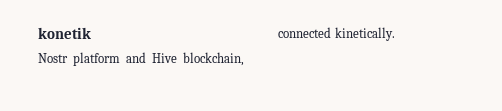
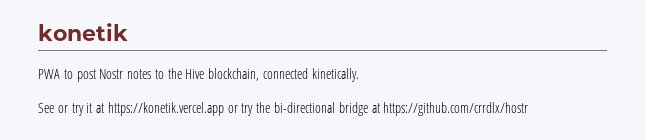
- Nostr platform and Hive blockchain, connected kinetically.
+ PWA to post Nostr notes to the Hive blockchain, connected kinetically.
+ See or try it at https://konetik.vercel.app or try the bi-directional bridge at https://github.com/crrdlx/hostr

